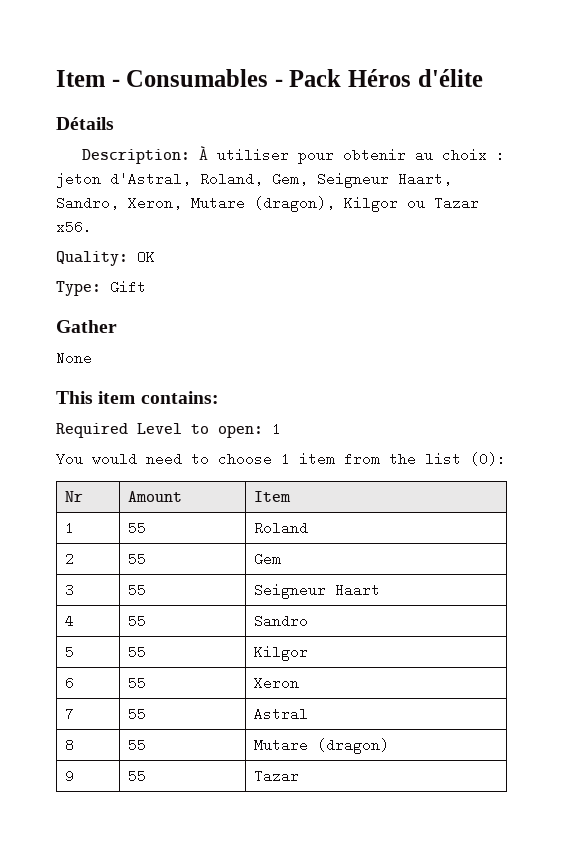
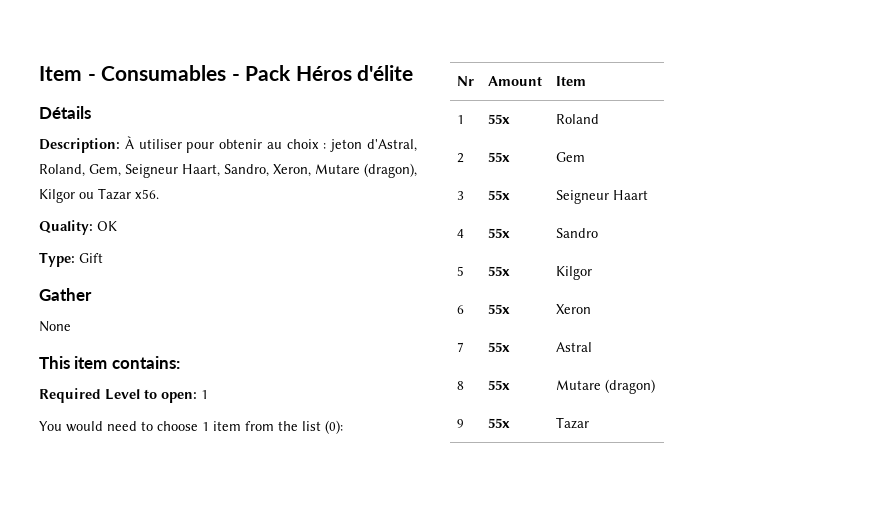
- 1 | 55 | Roland
+ 1 | 55x | Roland
- 2 | 55 | Gem
+ 2 | 55x | Gem
- 3 | 55 | Seigneur Haart
+ 3 | 55x | Seigneur Haart
- 4 | 55 | Sandro
+ 4 | 55x | Sandro
- 5 | 55 | Kilgor
+ 5 | 55x | Kilgor
- 6 | 55 | Xeron
+ 6 | 55x | Xeron
- 7 | 55 | Astral
+ 7 | 55x | Astral
- 8 | 55 | Mutare (dragon)
+ 8 | 55x | Mutare (dragon)
- 9 | 55 | Tazar
+ 9 | 55x | Tazar

